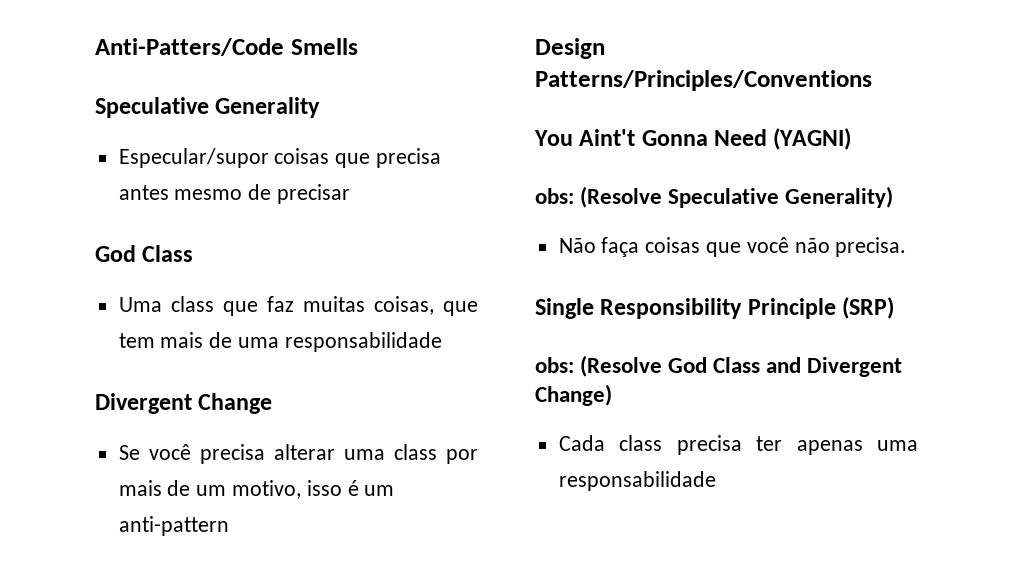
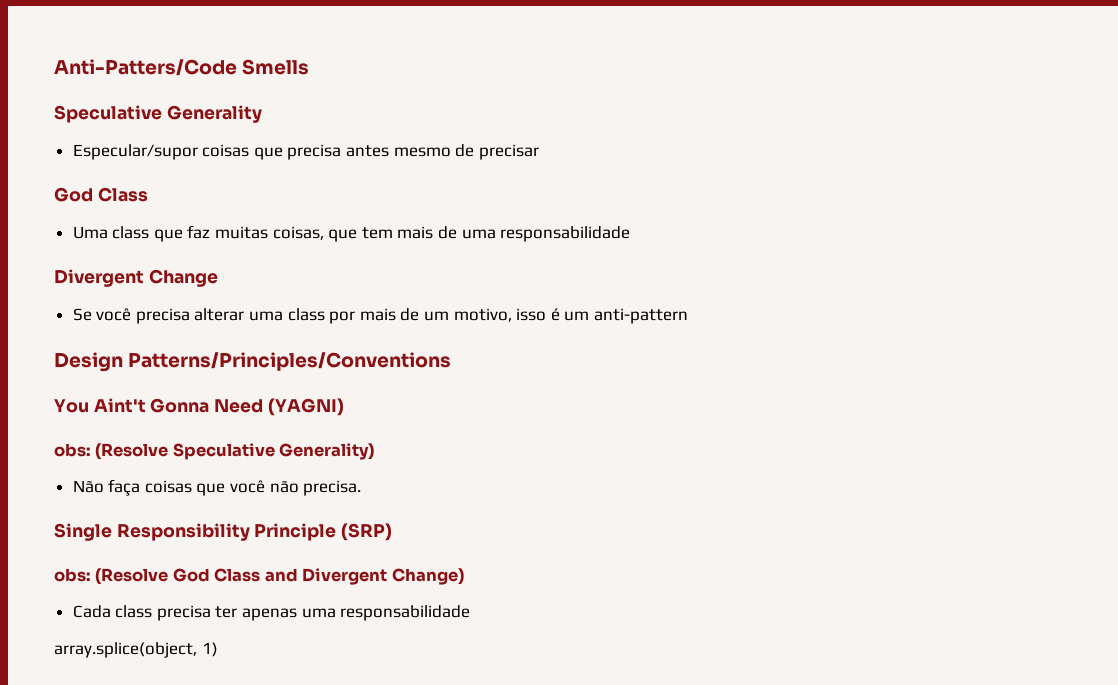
+ array.splice(object, 1)

